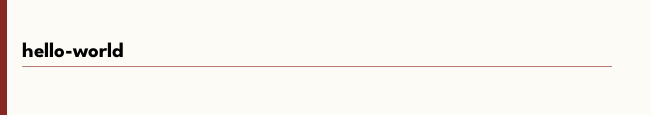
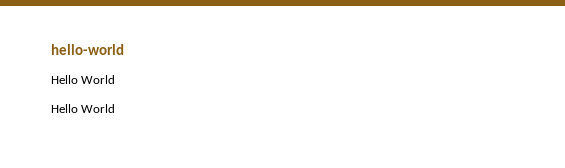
  hello-world
+ Hello World
+ Hello World

